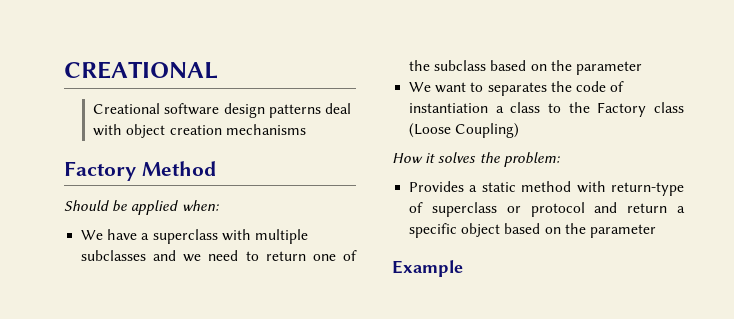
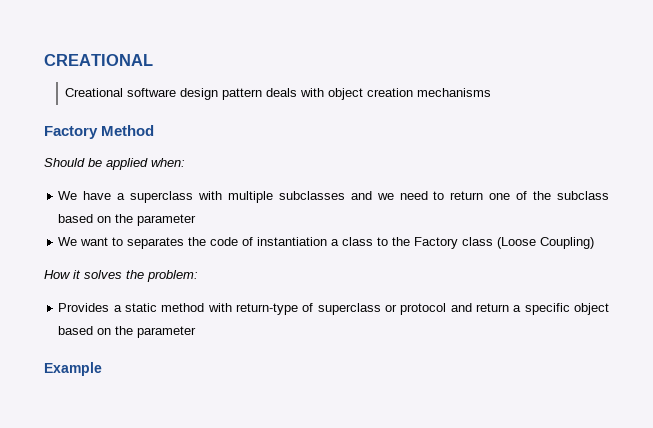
- Creational software design patterns deal with object creation mechanisms
+ Creational software design pattern deals with object creation mechanisms

